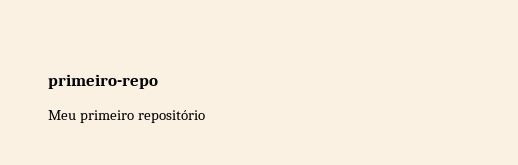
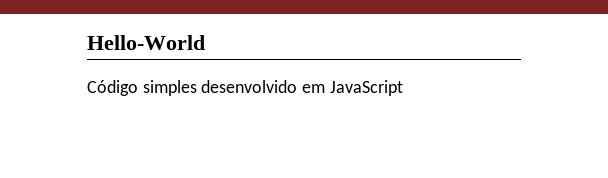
- primeiro-repo
- Meu primeiro repositório
+ Hello-World
+ Código simples desenvolvido em JavaScript

